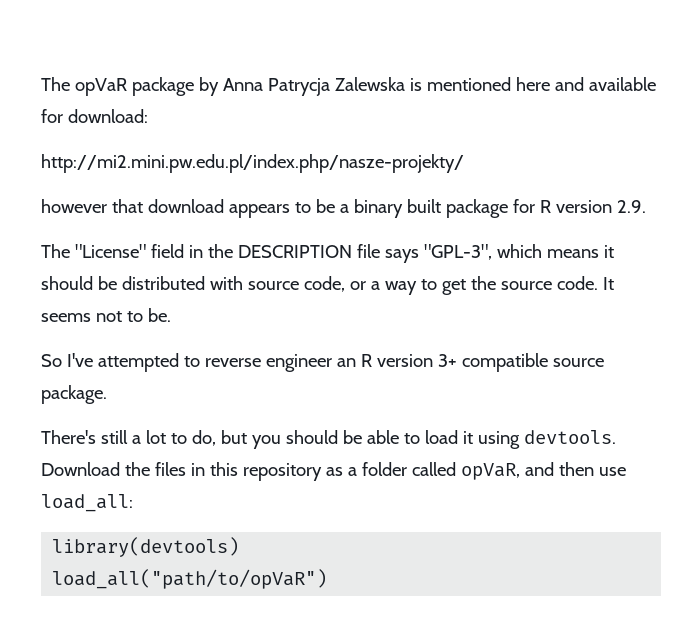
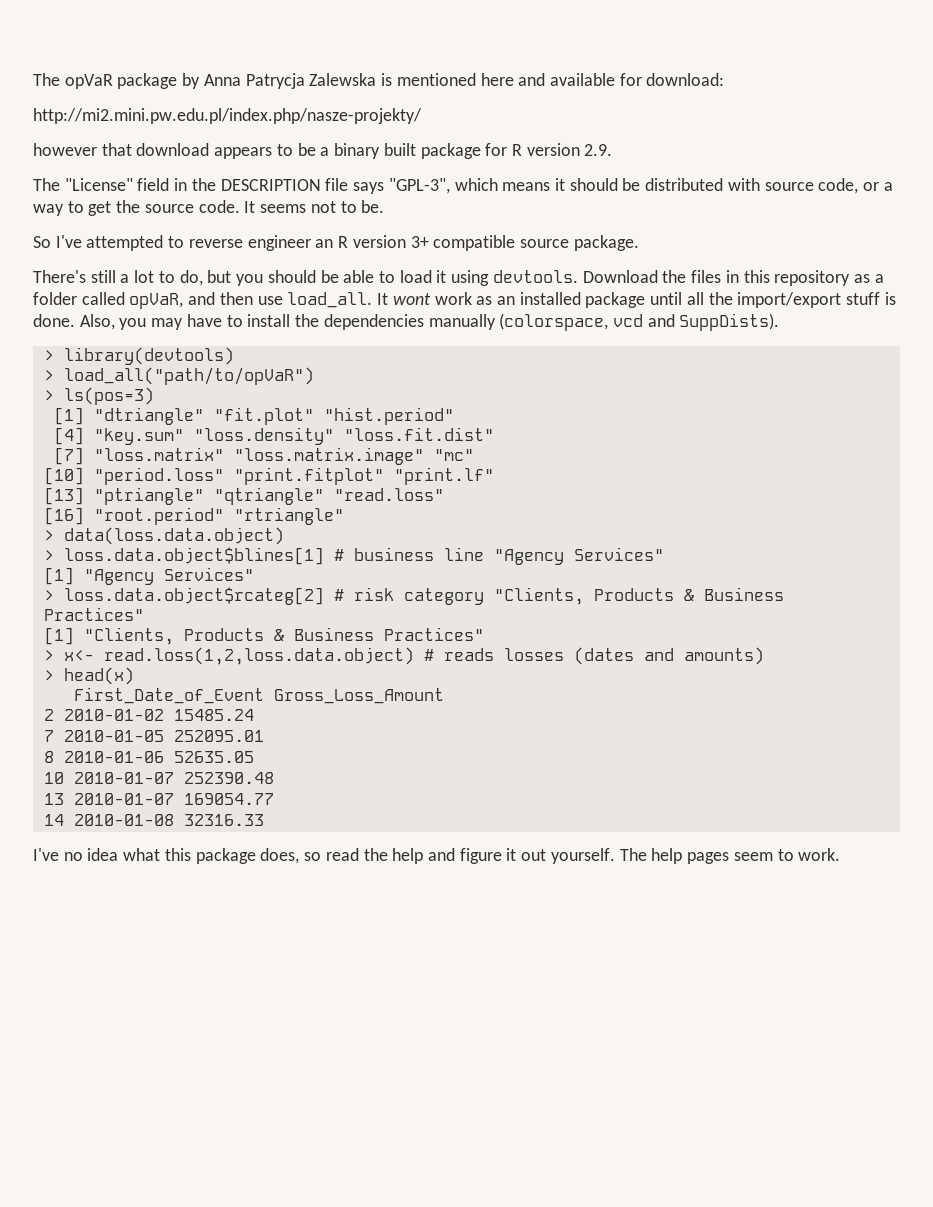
- Download the files in this repository as a folder called opVaR, and then use load_all:
- library(devtools)
+ Download the files in this repository as a folder called opVaR, and then use load_all. It wont work as an installed package until all the import/export stuff is done. Also, you may have to install the dependencies manually (colorspace, vcd and SuppDists).
+ > library(devtools)
- load_all("path/to/opVaR")
+ > load_all("path/to/opVaR")
+ > ls(pos=3)
+ [1] "dtriangle" "fit.plot" "hist.period"
+ [4] "key.sum" "loss.density" "loss.fit.dist"
+ [7] "loss.matrix" "loss.matrix.image" "mc"
+ [10] "period.loss" "print.fitplot" "print.lf"
+ [13] "ptriangle" "qtriangle" "read.loss"
+ [16] "root.period" "rtriangle"
+ > data(loss.data.object)
+ > loss.data.object$blines[1] # business line "Agency Services"
+ [1] "Agency Services"
+ > loss.data.object$rcateg[2] # risk category "Clients, Products & Business Practices"
+ [1] "Clients, Products & Business Practices"
+ > x<- read.loss(1,2,loss.data.object) # reads losses (dates and amounts)
+ > head(x)
+ First_Date_of_Event Gross_Loss_Amount
+ 2 2010-01-02 15485.24
+ 7 2010-01-05 252095.01
+ 8 2010-01-06 52635.05
+ 10 2010-01-07 252390.48
+ 13 2010-01-07 169054.77
+ 14 2010-01-08 32316.33
+ I've no idea what this package does, so read the help and figure it out yourself. The help pages seem to work.

